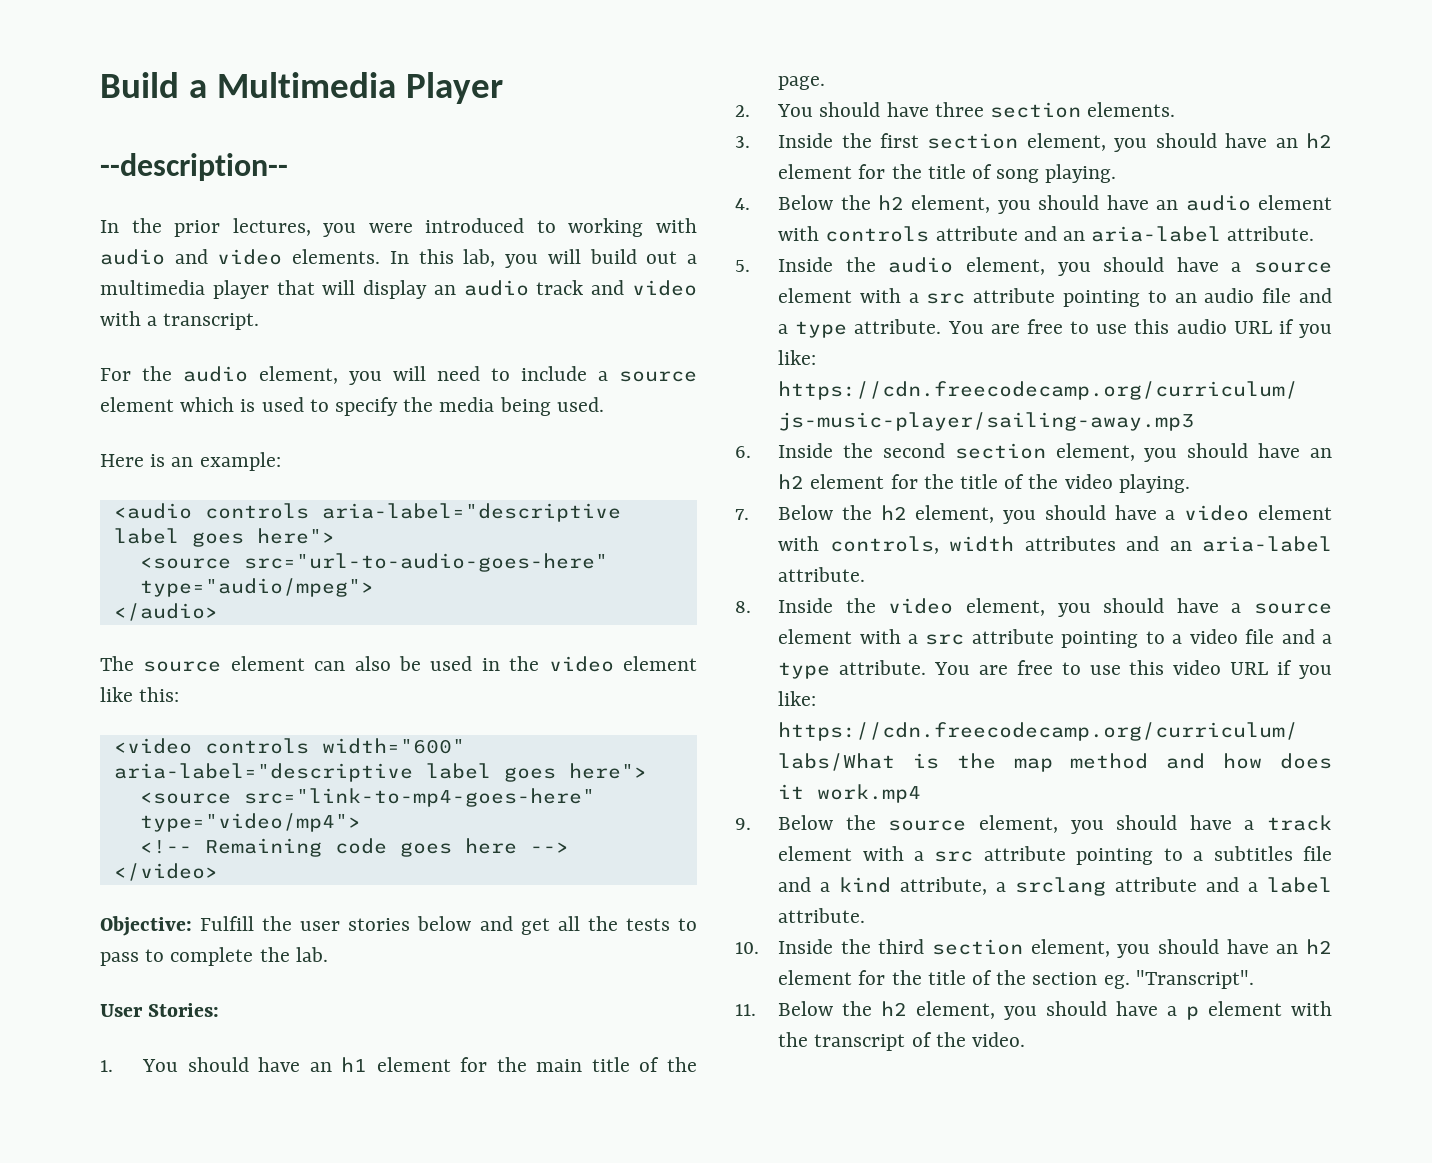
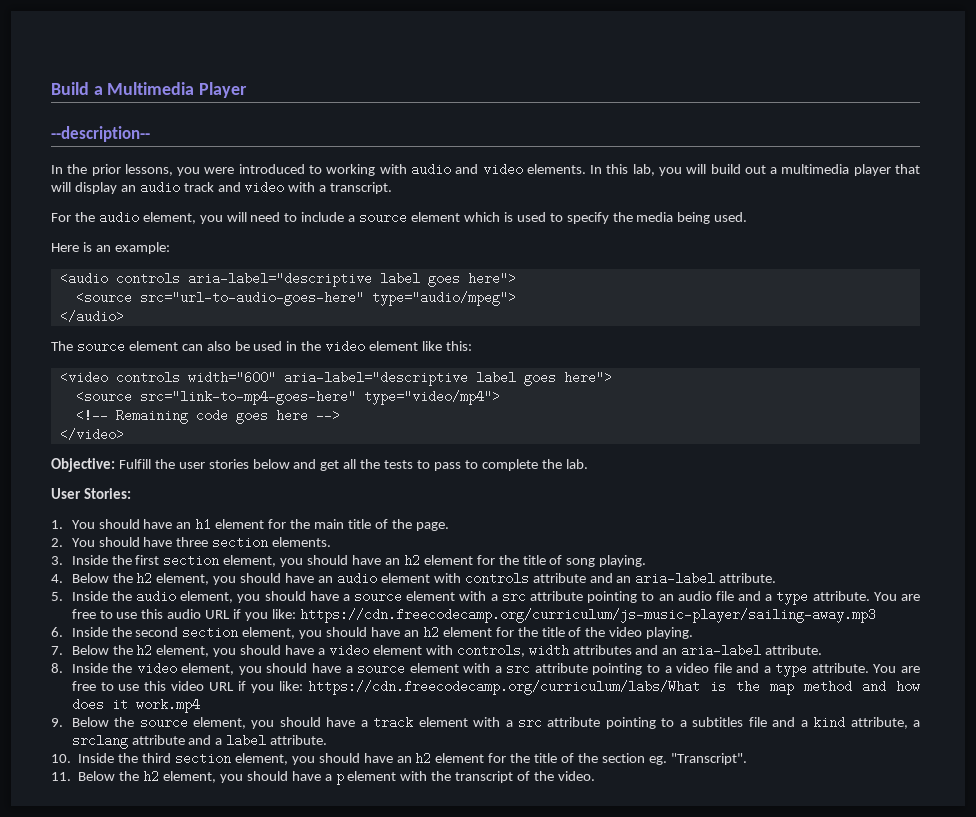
- In the prior lectures, you were introduced to working with audio and video elements.
+ In the prior lessons, you were introduced to working with audio and video elements.

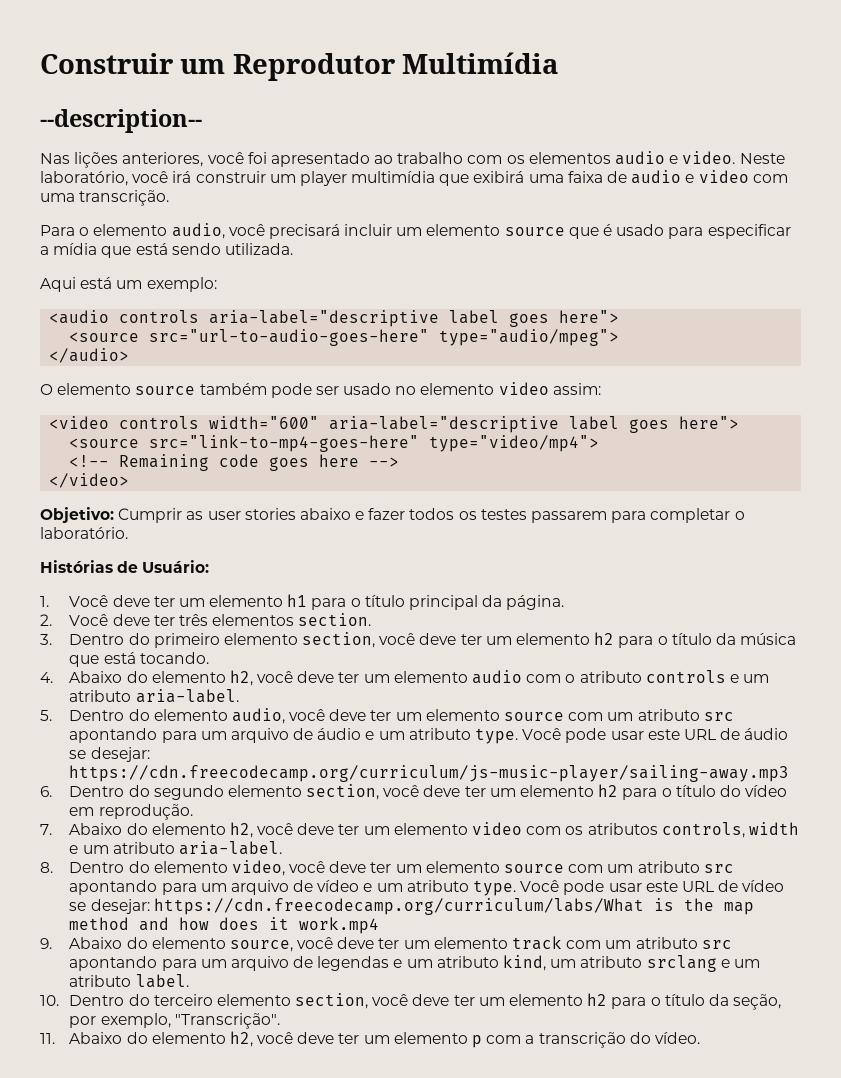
- Build a Multimedia Player
+ Construir um Reprodutor Multimídia
  --description--
- In the prior lessons, you were introduced to working with audio and video elements. In this lab, you will build out a multimedia player that will display an audio track and video with a transcript.
- For the audio element, you will need to include a source element which is used to specify the media being used.
- Here is an example:
+ Nas lições anteriores, você foi apresentado ao trabalho com os elementos audio e video. Neste laboratório, você irá construir um player multimídia que exibirá uma faixa de audio e video com uma transcrição.
+ Para o elemento audio, você precisará incluir um elemento source que é usado para especificar a mídia que está sendo utilizada.
+ Aqui está um exemplo:
- The source element can also be used in the video element like this:
+ O elemento source também pode ser usado no elemento video assim:
- Objective: Fulfill the user stories below and get all the tests to pass to complete the lab.
- User Stories:
- 1. You should have an h1 element for the main title of the page.
- 2. You should have three section elements.
- 3. Inside the first section element, you should have an h2 element for the title of song playing.
- 4. Below the h2 element, you should have an audio element with controls attribute and an aria-label attribute.
- 5. Inside the audio element, you should have a source element with a src attribute pointing to an audio file and a type attribute. You are free to use this audio URL if you like: https://cdn.freecodecamp.org/curriculum/js-music-player/sailing-away.mp3
- 6. Inside the second section element, you should have an h2 element for the title of the video playing.
- 7. Below the h2 element, you should have a video element with controls, width attributes and an aria-label attribute.
- 8. Inside the video element, you should have a source element with a src attribute pointing to a video file and a type attribute. You are free to use this video URL if you like: https://cdn.freecodecamp.org/curriculum/labs/What is the map method and how does it work.mp4
+ Objetivo: Cumprir as user stories abaixo e fazer todos os testes passarem para completar o laboratório.
+ Histórias de Usuário:
+ 1. Você deve ter um elemento h1 para o título principal da página.
+ 2. Você deve ter três elementos section.
+ 3. Dentro do primeiro elemento section, você deve ter um elemento h2 para o título da música que está tocando.
+ 4. Abaixo do elemento h2, você deve ter um elemento audio com o atributo controls e um atributo aria-label.
+ 5. Dentro do elemento audio, você deve ter um elemento source com um atributo src apontando para um arquivo de áudio e um atributo type. Você pode usar este URL de áudio se desejar: https://cdn.freecodecamp.org/curriculum/js-music-player/sailing-away.mp3
+ 6. Dentro do segundo elemento section, você deve ter um elemento h2 para o título do vídeo em reprodução.
+ 7. Abaixo do elemento h2, você deve ter um elemento video com os atributos controls, width e um atributo aria-label.
+ 8. Dentro do elemento video, você deve ter um elemento source com um atributo src apontando para um arquivo de vídeo e um atributo type. Você pode usar este URL de vídeo se desejar: https://cdn.freecodecamp.org/curriculum/labs/What is the map method and how does it work.mp4
- 9. Below the source element, you should have a track element with a src attribute pointing to a subtitles file and a kind attribute, a srclang attribute and a label attribute.
- 10. Inside the third section element, you should have an h2 element for the title of the section eg. "Transcript".
- 11. Below the h2 element, you should have a p element with the transcript of the video.
+ 9. Abaixo do elemento source, você deve ter um elemento track com um atributo src apontando para um arquivo de legendas e um atributo kind, um atributo srclang e um atributo label.
+ 10. Dentro do terceiro elemento section, você deve ter um elemento h2 para o título da seção, por exemplo, "Transcrição".
+ 11. Abaixo do elemento h2, você deve ter um elemento p com a transcrição do vídeo.

